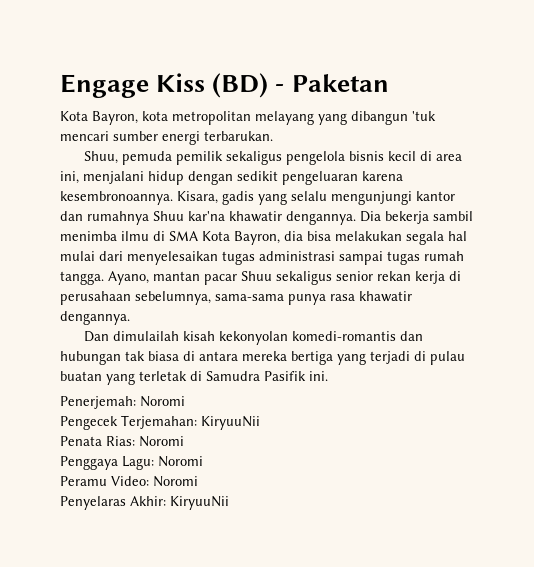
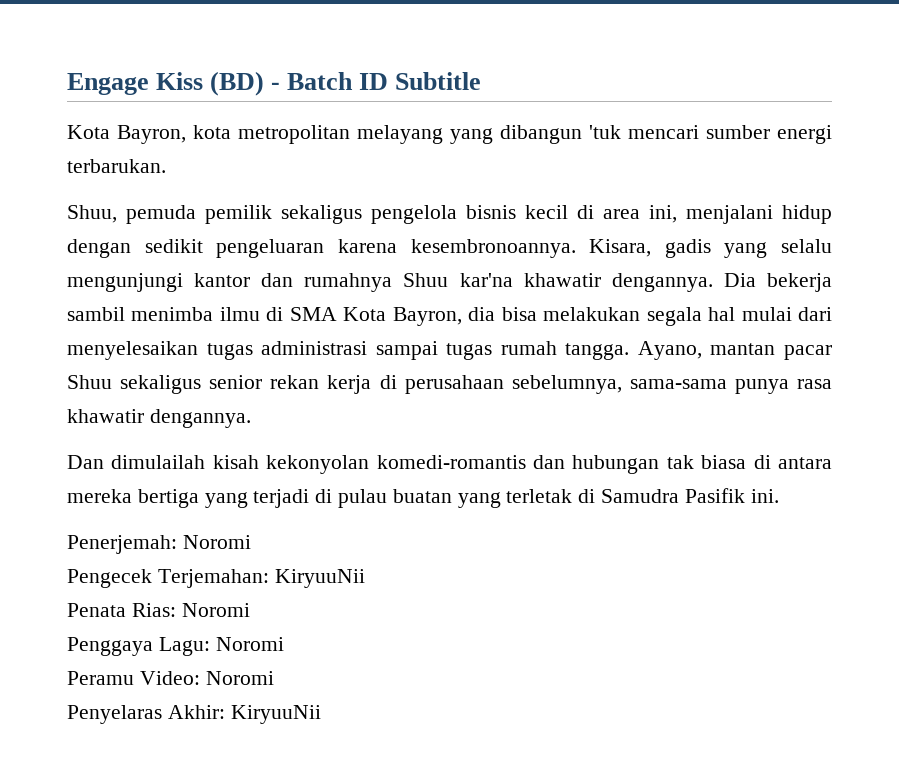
- Engage Kiss (BD) - Paketan
+ Engage Kiss (BD) - Batch ID Subtitle

